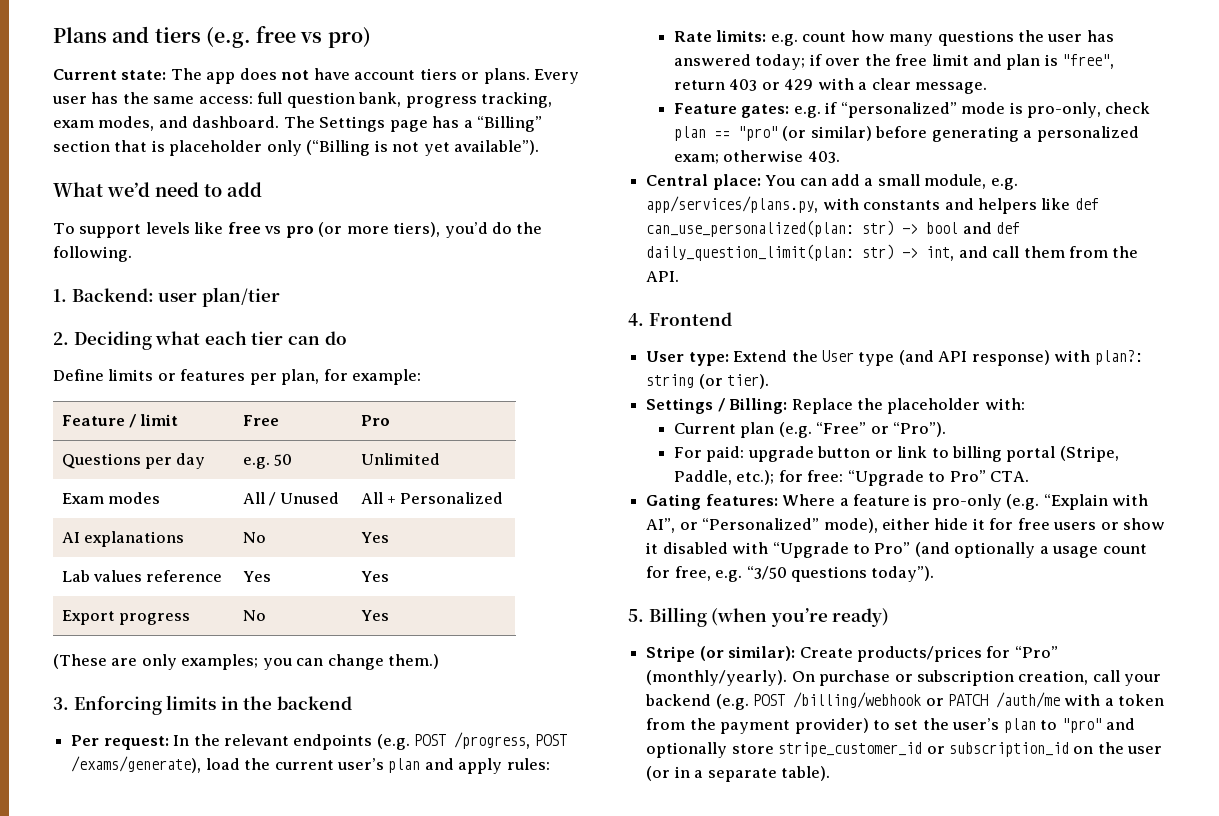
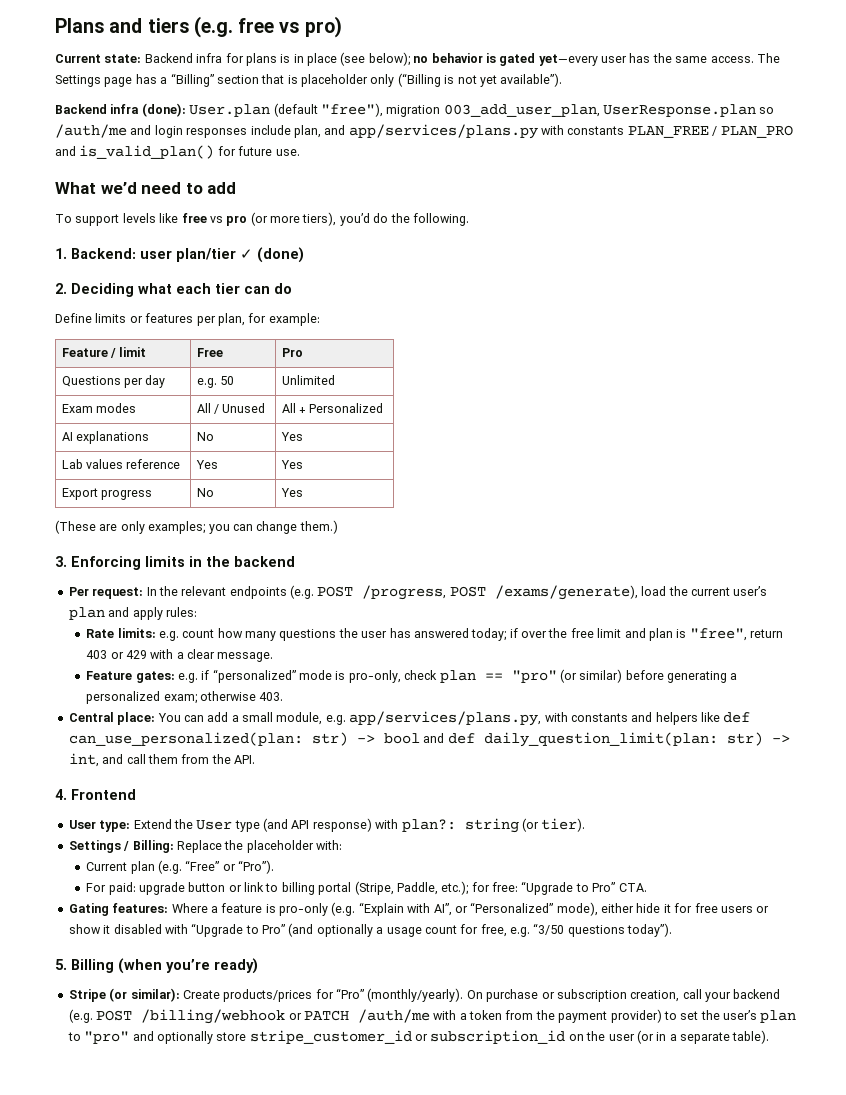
- Current state: The app does not have account tiers or plans. Every user has the same access: full question bank, progress tracking, exam modes, and dashboard.
+ Current state: Backend infra for plans is in place (see below); no behavior is gated yet—every user has the same access.
+ Backend infra (done): User.plan (default "free"), migration 003_add_user_plan, UserResponse.plan so /auth/me and login responses include plan, and app/services/plans.py with constants PLAN_FREE / PLAN_PRO and is_valid_plan() for future use.
- 1. Backend: user plan/tier
+ 1. Backend: user plan/tier ✓ (done)

